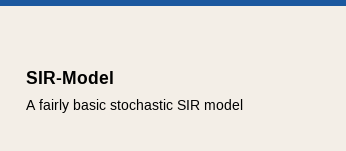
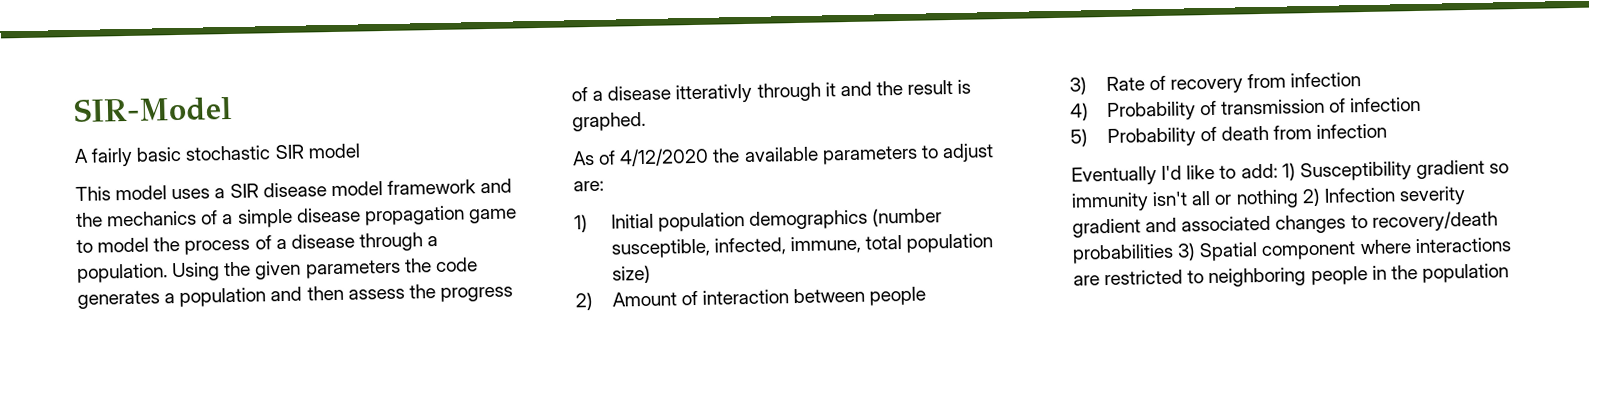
+ This model uses a SIR disease model framework and the mechanics of a simple disease propagation game to model the process of a disease through a population. Using the given parameters the code generates a population and then assess the progress of a disease itterativly through it and the result is graphed.
+ As of 4/12/2020 the available parameters to adjust are:
+ 1) Initial population demographics (number susceptible, infected, immune, total population size)
+ 2) Amount of interaction between people
+ 3) Rate of recovery from infection
+ 4) Probability of transmission of infection
+ 5) Probability of death from infection
+ Eventually I'd like to add: 1) Susceptibility gradient so immunity isn't all or nothing 2) Infection severity gradient and associated changes to recovery/death probabilities 3) Spatial component where interactions are restricted to neighboring people in the population

